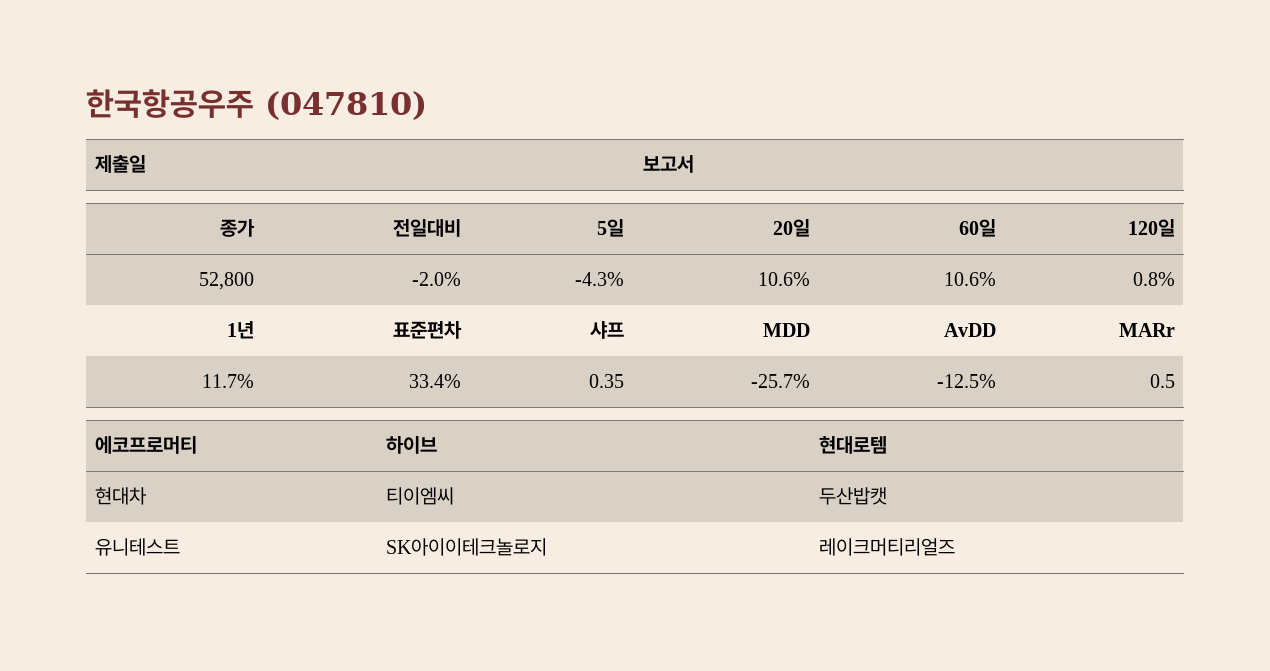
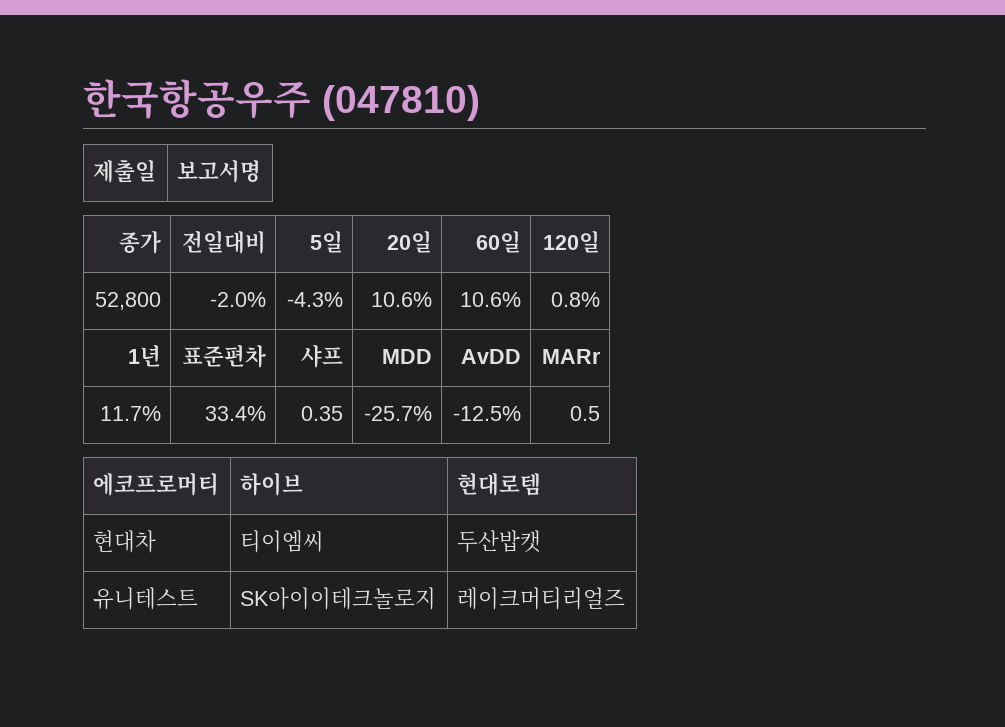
- 제출일 | 보고서
+ 제출일 | 보고서명

